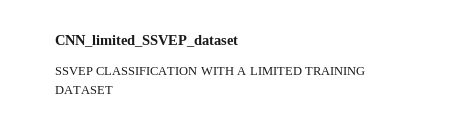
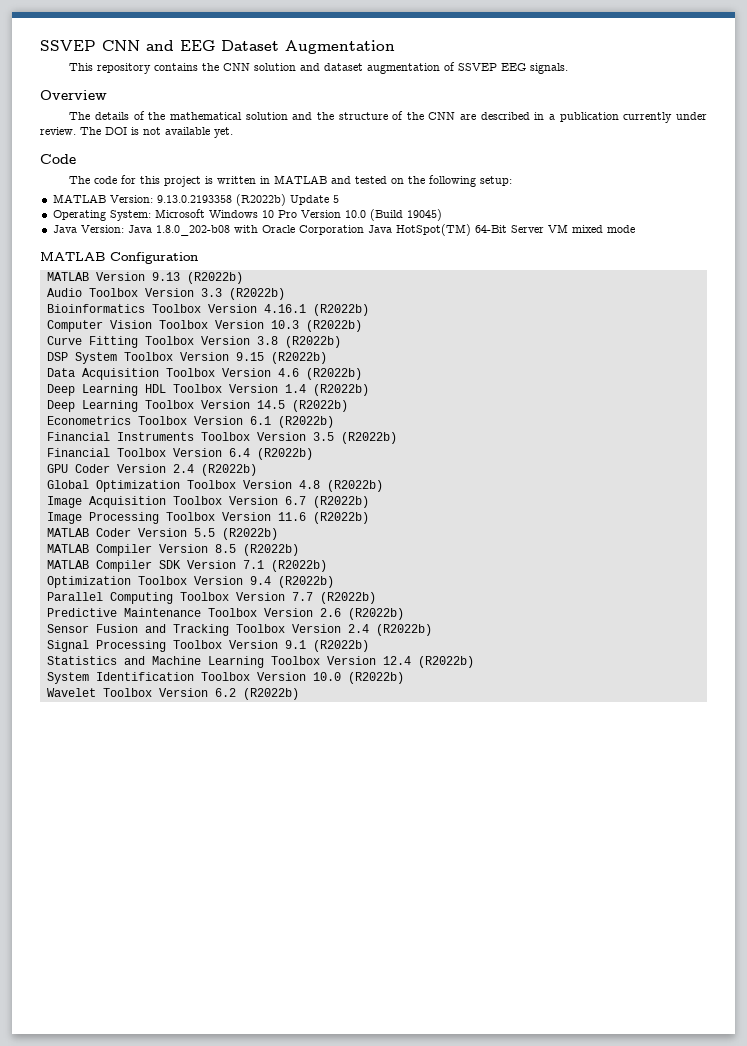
- CNN_limited_SSVEP_dataset
- SSVEP CLASSIFICATION WITH A LIMITED TRAINING DATASET
+ SSVEP CNN and EEG Dataset Augmentation
+ This repository contains the CNN solution and dataset augmentation of SSVEP EEG signals.
+ Overview
+ The details of the mathematical solution and the structure of the CNN are described in a publication currently under review. The DOI is not available yet.
+ Code
+ The code for this project is written in MATLAB and tested on the following setup:
+ MATLAB Version: 9.13.0.2193358 (R2022b) Update 5
+ Operating System: Microsoft Windows 10 Pro Version 10.0 (Build 19045)
+ Java Version: Java 1.8.0_202-b08 with Oracle Corporation Java HotSpot(TM) 64-Bit Server VM mixed mode
+ MATLAB Configuration
+ MATLAB Version 9.13 (R2022b)
+ Audio Toolbox Version 3.3 (R2022b)
+ Bioinformatics Toolbox Version 4.16.1 (R2022b)
+ Computer Vision Toolbox Version 10.3 (R2022b)
+ Curve Fitting Toolbox Version 3.8 (R2022b)
+ DSP System Toolbox Version 9.15 (R2022b)
+ Data Acquisition Toolbox Version 4.6 (R2022b)
+ Deep Learning HDL Toolbox Version 1.4 (R2022b)
+ Deep Learning Toolbox Version 14.5 (R2022b)
+ Econometrics Toolbox Version 6.1 (R2022b)
+ Financial Instruments Toolbox Version 3.5 (R2022b)
+ Financial Toolbox Version 6.4 (R2022b)
+ GPU Coder Version 2.4 (R2022b)
+ Global Optimization Toolbox Version 4.8 (R2022b)
+ Image Acquisition Toolbox Version 6.7 (R2022b)
+ Image Processing Toolbox Version 11.6 (R2022b)
+ MATLAB Coder Version 5.5 (R2022b)
+ MATLAB Compiler Version 8.5 (R2022b)
+ MATLAB Compiler SDK Version 7.1 (R2022b)
+ Optimization Toolbox Version 9.4 (R2022b)
+ Parallel Computing Toolbox Version 7.7 (R2022b)
+ Predictive Maintenance Toolbox Version 2.6 (R2022b)
+ Sensor Fusion and Tracking Toolbox Version 2.4 (R2022b)
+ Signal Processing Toolbox Version 9.1 (R2022b)
+ Statistics and Machine Learning Toolbox Version 12.4 (R2022b)
+ System Identification Toolbox Version 10.0 (R2022b)
+ Wavelet Toolbox Version 6.2 (R2022b)

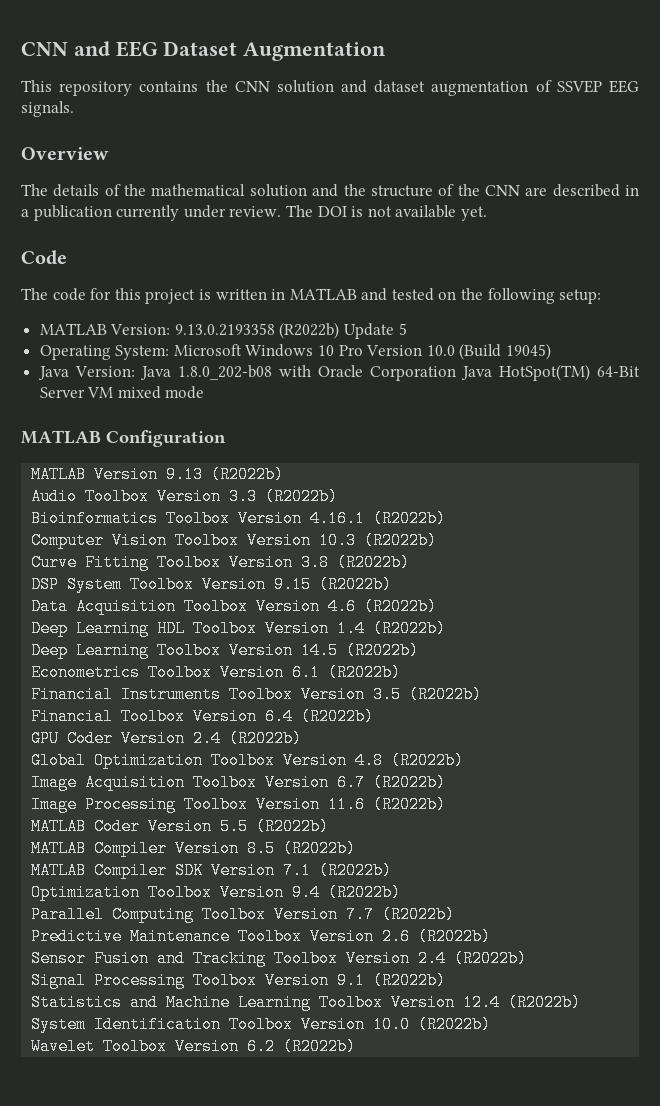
- SSVEP CNN and EEG Dataset Augmentation
+ CNN and EEG Dataset Augmentation

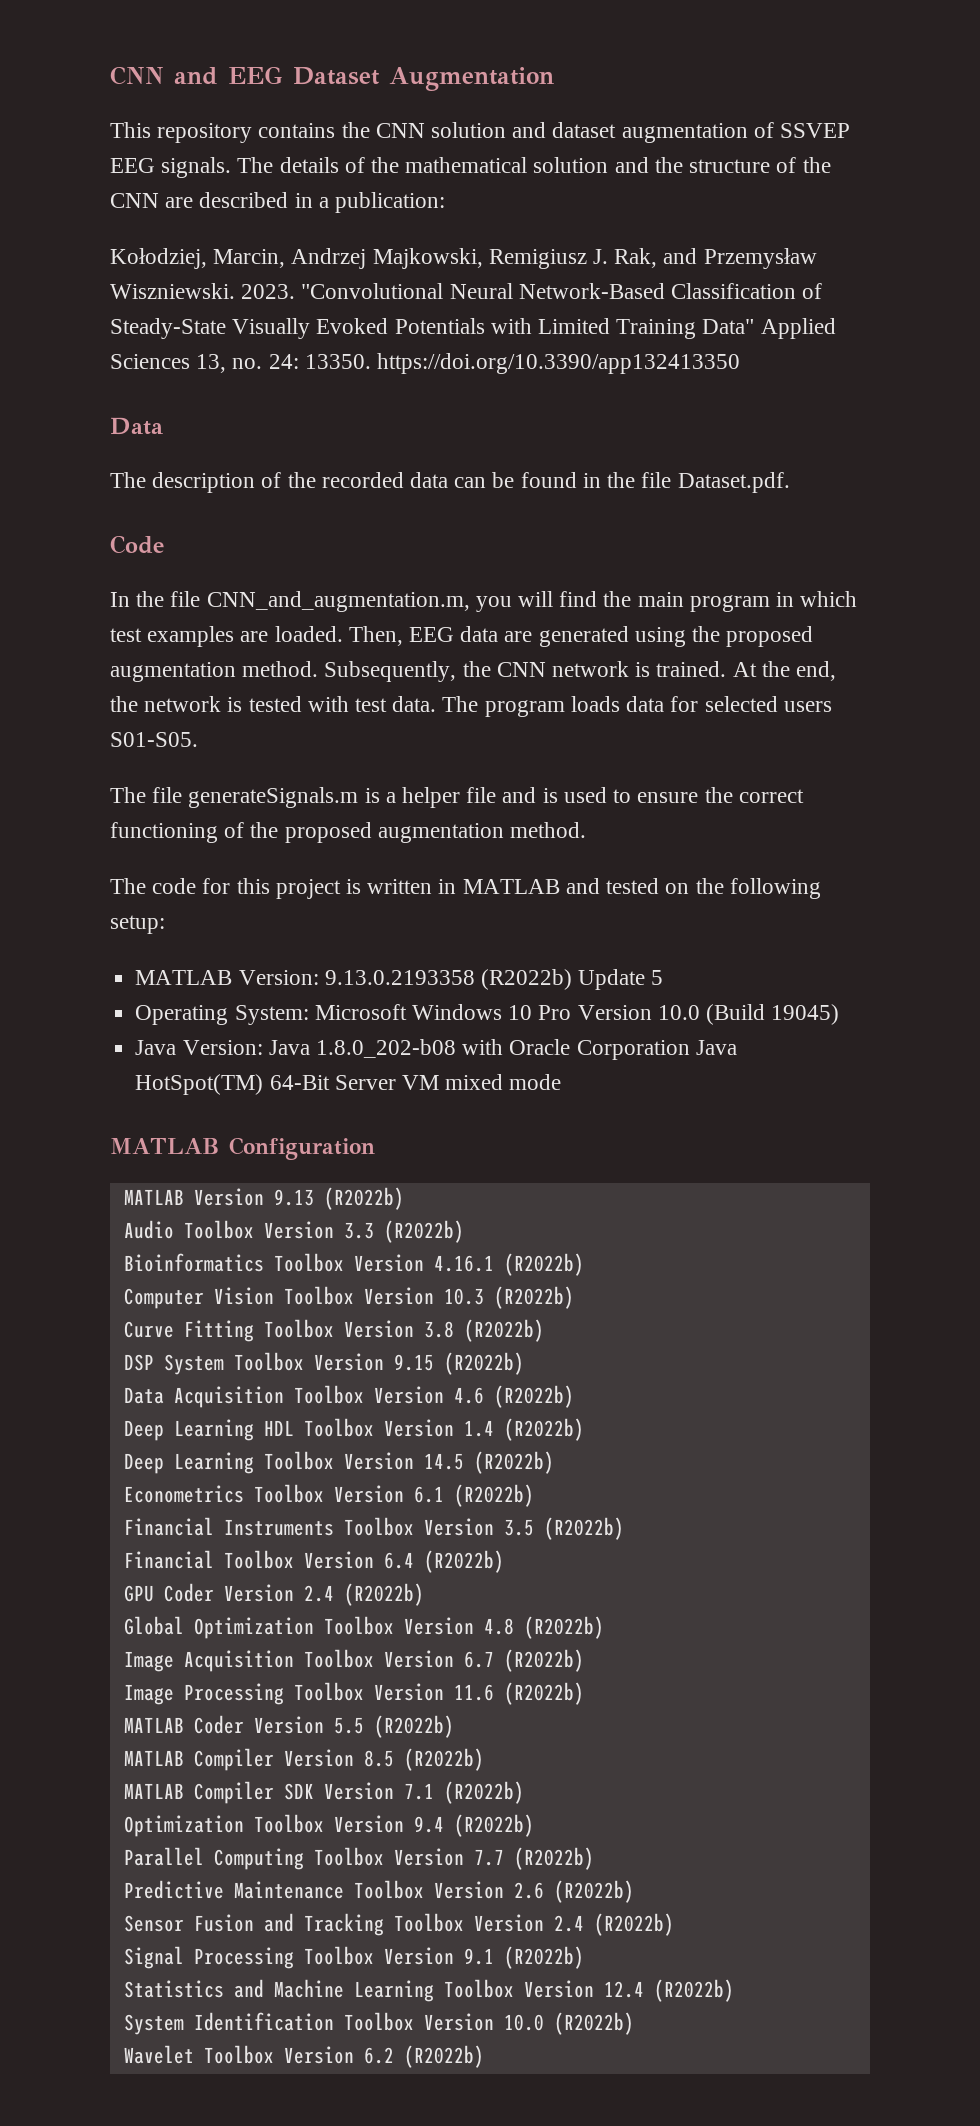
- This repository contains the CNN solution and dataset augmentation of SSVEP EEG signals.
- Overview
- The details of the mathematical solution and the structure of the CNN are described in a publication currently under review. The DOI is not available yet.
+ This repository contains the CNN solution and dataset augmentation of SSVEP EEG signals. The details of the mathematical solution and the structure of the CNN are described in a publication:
+ Kołodziej, Marcin, Andrzej Majkowski, Remigiusz J. Rak, and Przemysław Wiszniewski. 2023. "Convolutional Neural Network-Based Classification of Steady-State Visually Evoked Potentials with Limited Training Data" Applied Sciences 13, no. 24: 13350. https://doi.org/10.3390/app132413350
+ Data
+ The description of the recorded data can be found in the file Dataset.pdf.
  Code
+ In the file CNN_and_augmentation.m, you will find the main program in which test examples are loaded. Then, EEG data are generated using the proposed augmentation method. Subsequently, the CNN network is trained. At the end, the network is tested with test data. The program loads data for selected users S01-S05.
+ The file generateSignals.m is a helper file and is used to ensure the correct functioning of the proposed augmentation method.

